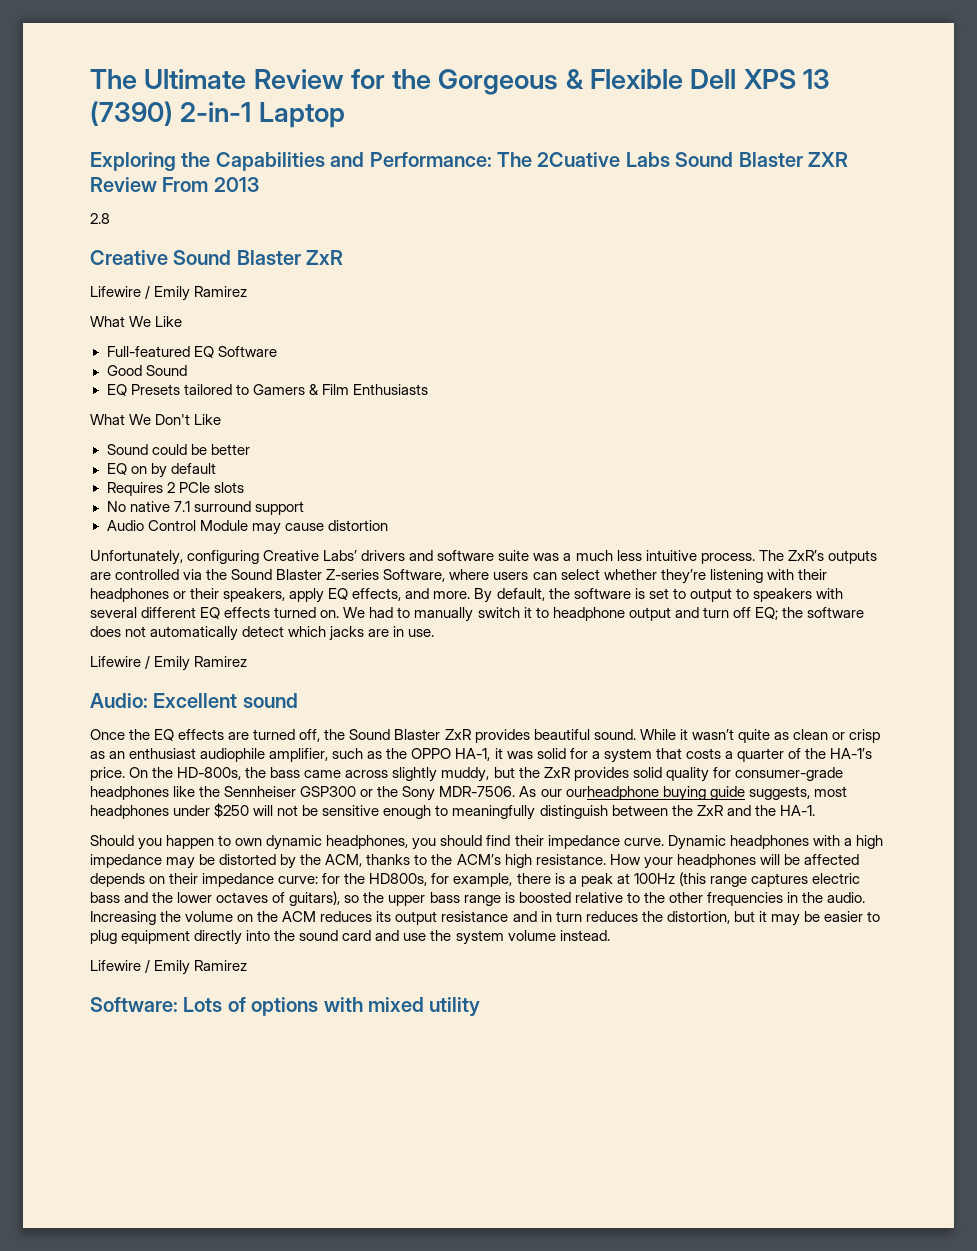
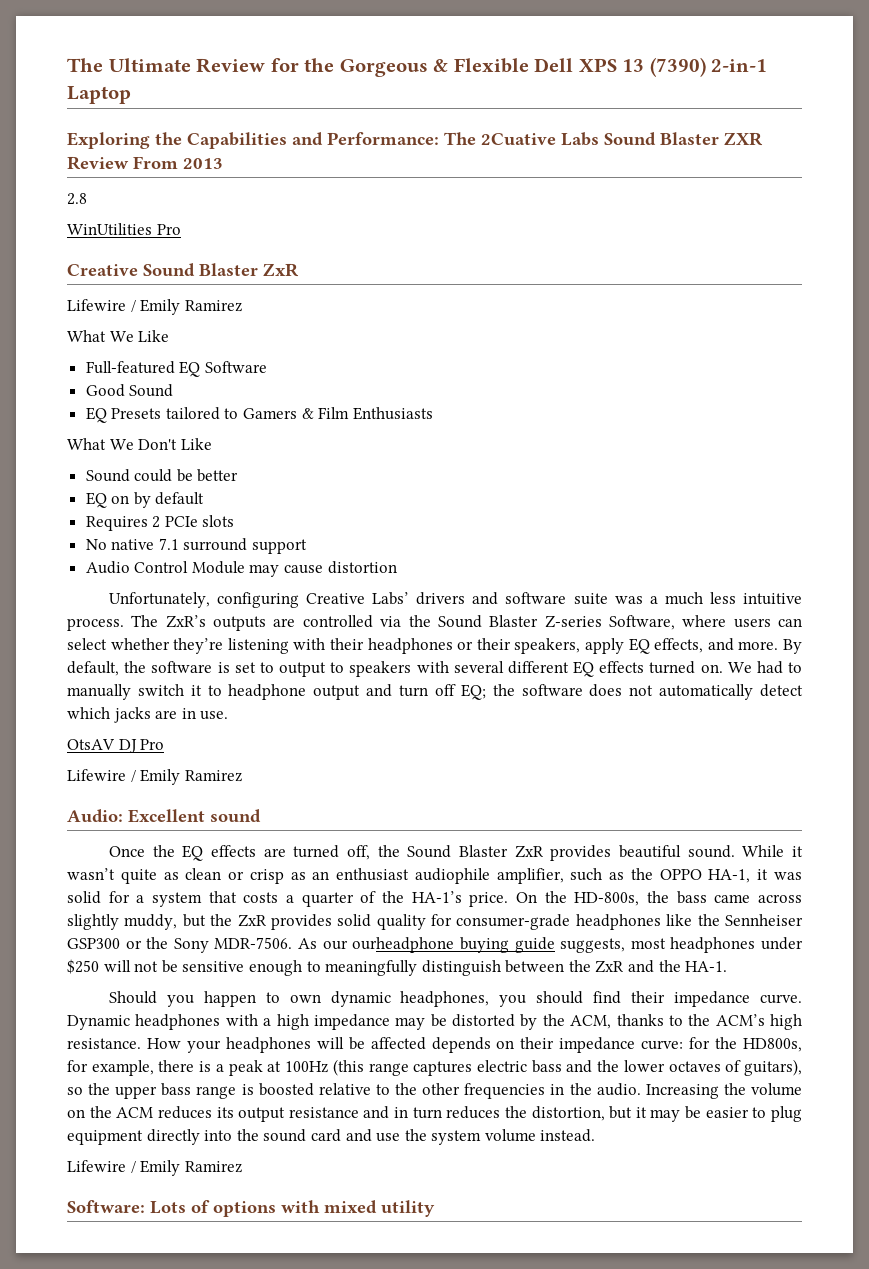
+ WinUtilities Pro
+ OtsAV DJ Pro

